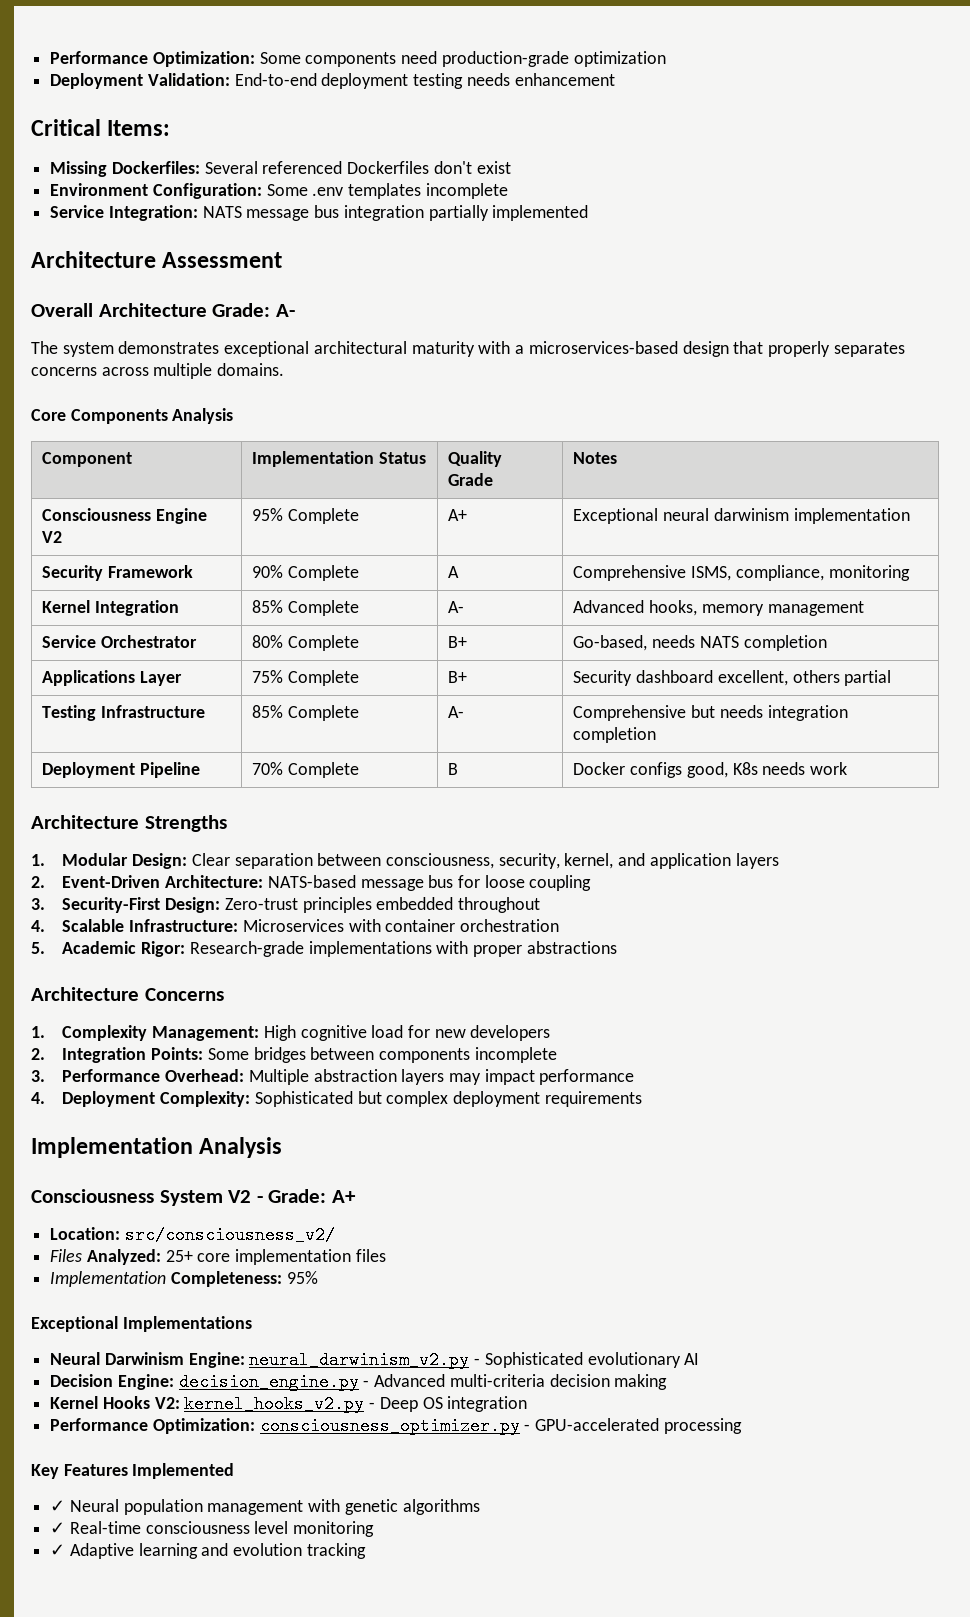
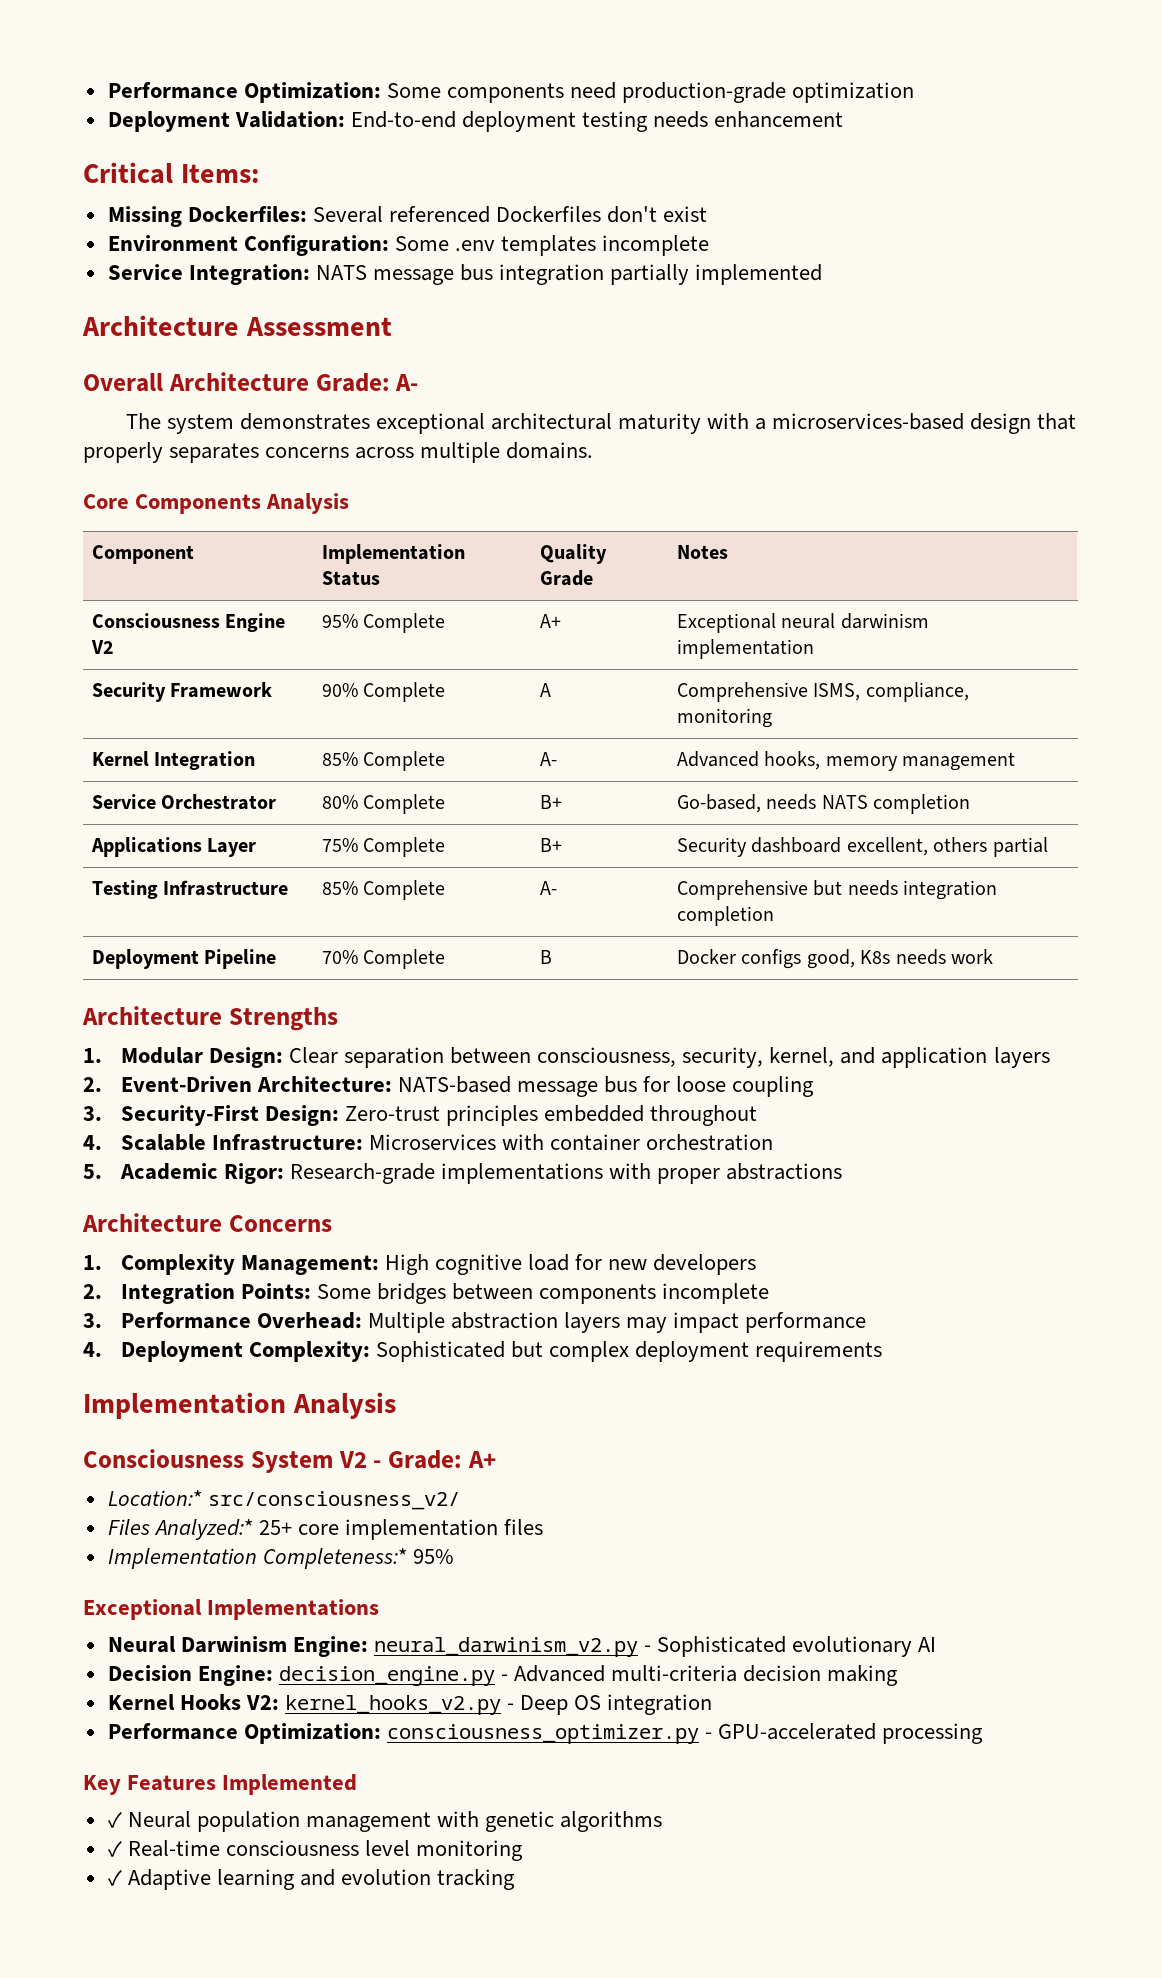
- Location: src/consciousness_v2/
+ Location:* src/consciousness_v2/
- Files Analyzed: 25+ core implementation files
+ Files Analyzed:* 25+ core implementation files
- Implementation Completeness: 95%
+ Implementation Completeness:* 95%

